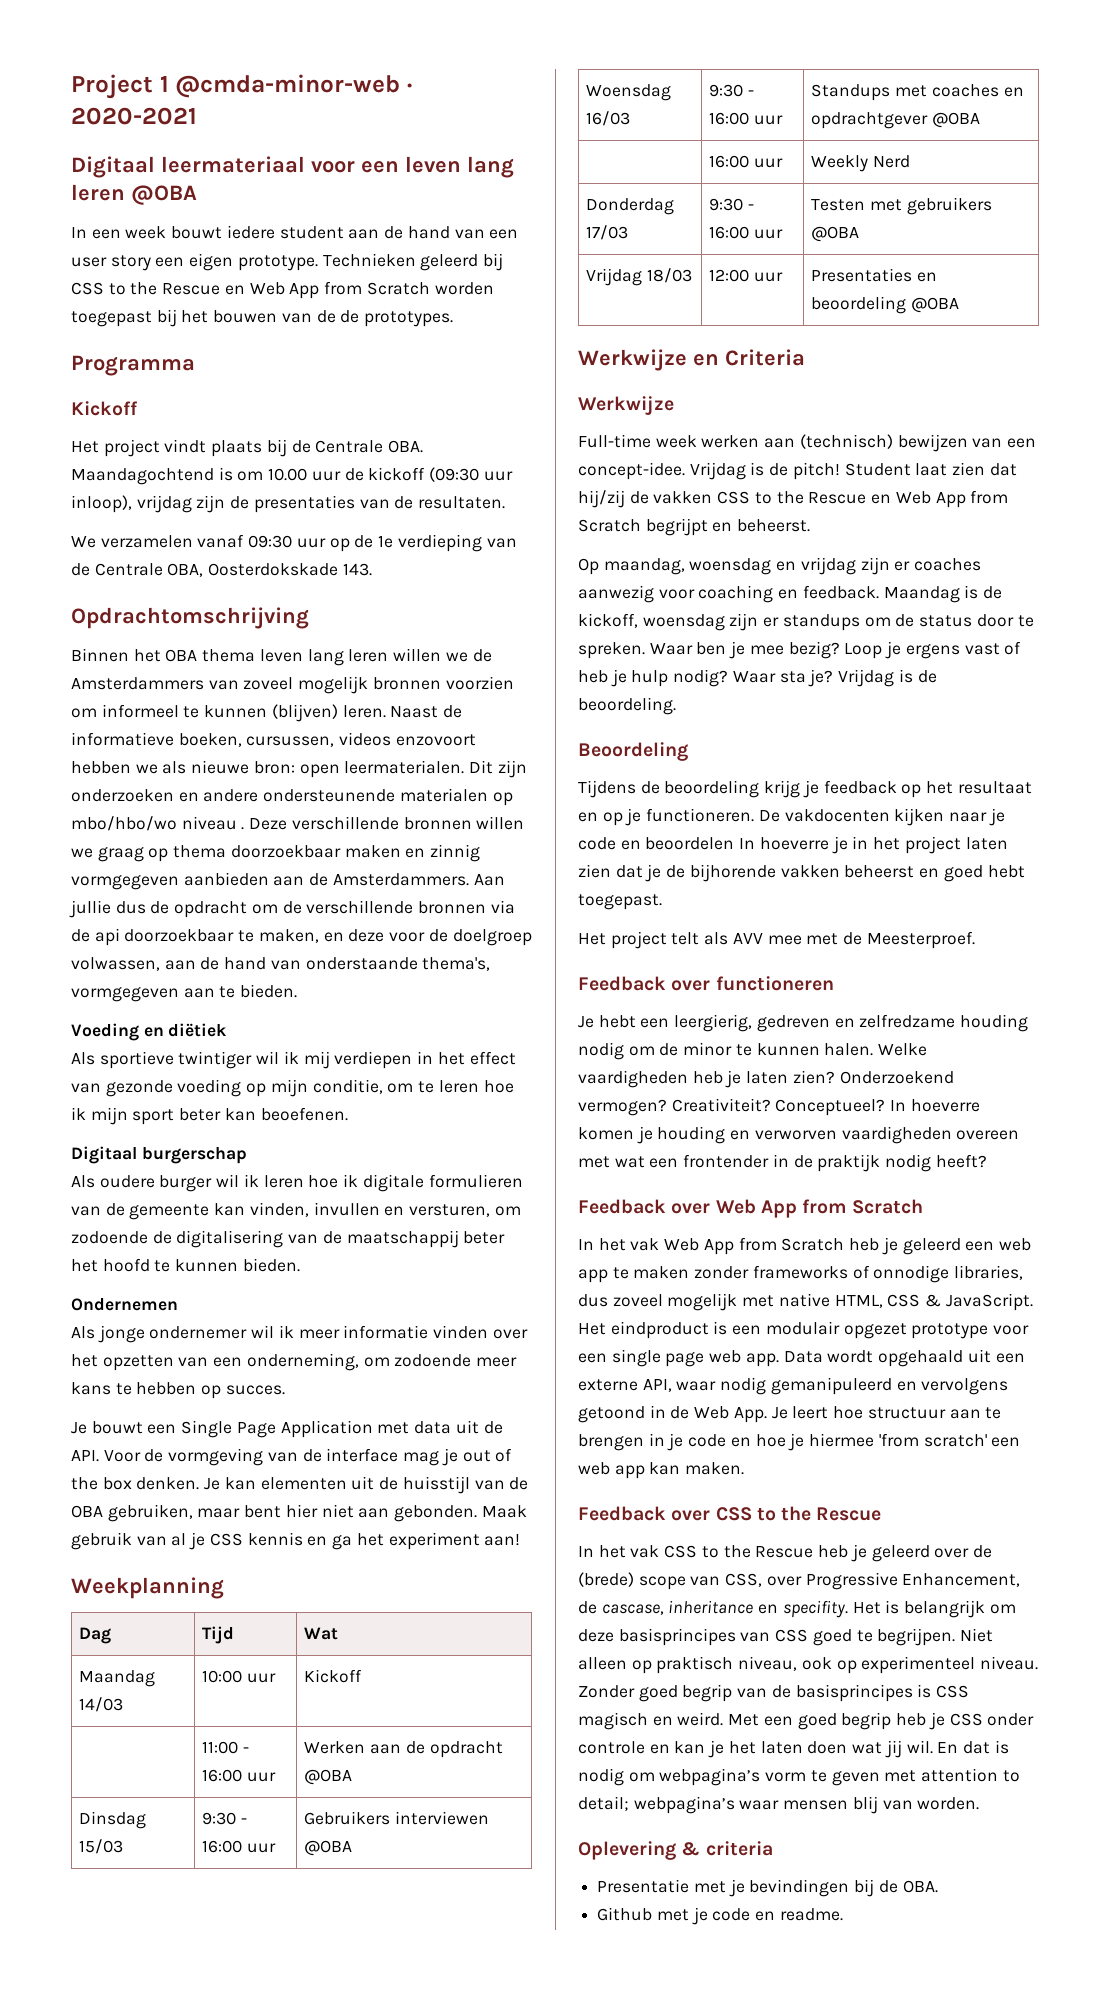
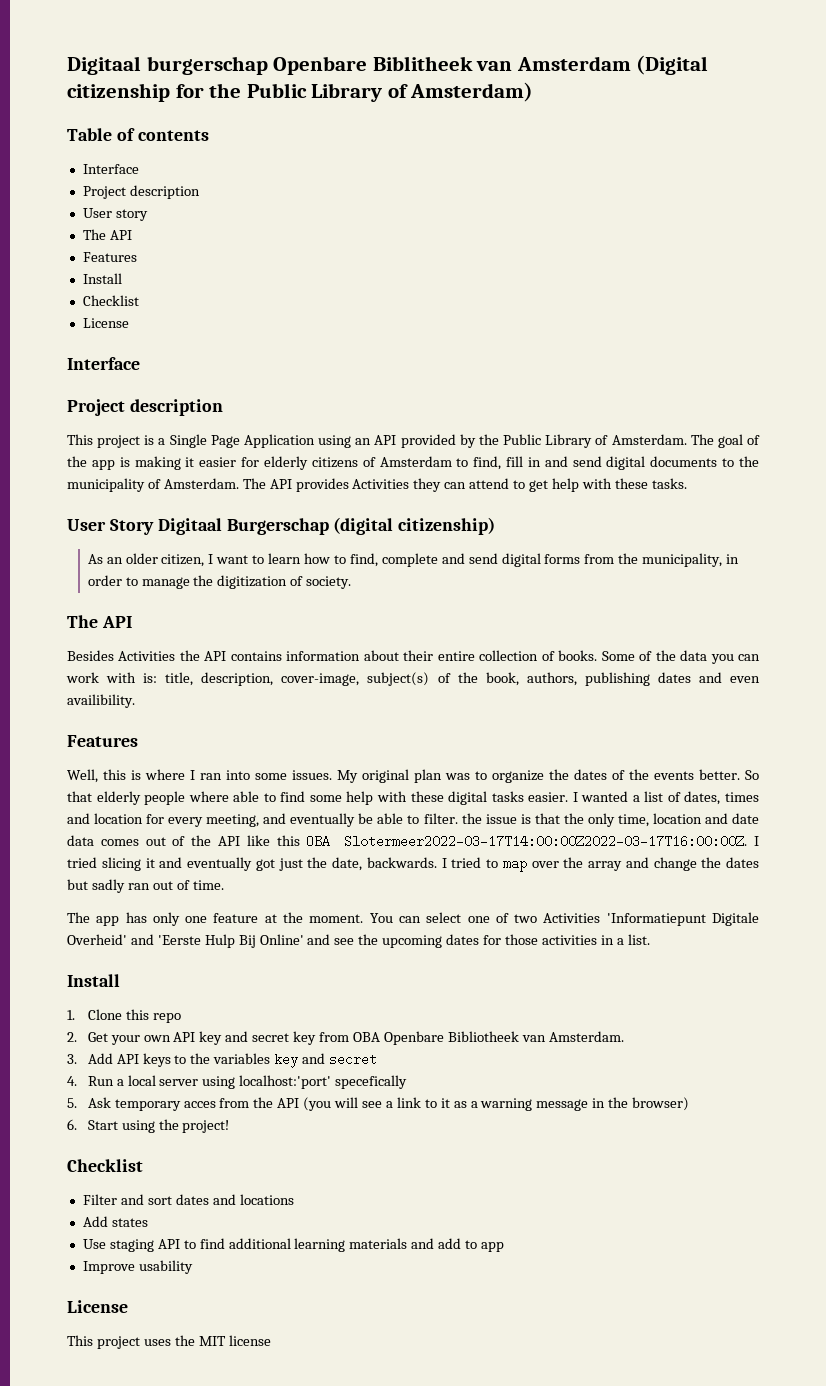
- Project 1 @cmda-minor-web · 2020-2021
- Digitaal leermateriaal voor een leven lang leren @OBA
- In een week bouwt iedere student aan de hand van een user story een eigen prototype. Technieken geleerd bij CSS to the Rescue en Web App from Scratch worden toegepast bij het bouwen van de de prototypes.
- Programma
- Kickoff
- Het project vindt plaats bij de Centrale OBA. Maandagochtend is om 10.00 uur de kickoff (09:30 uur inloop), vrijdag zijn de presentaties van de resultaten.
- We verzamelen vanaf 09:30 uur op de 1e verdieping van de Centrale OBA, Oosterdokskade 143.
- Opdrachtomschrijving
- Binnen het OBA thema leven lang leren willen we de Amsterdammers van zoveel mogelijk bronnen voorzien om informeel te kunnen (blijven) leren. Naast de informatieve boeken, cursussen, videos enzovoort hebben we als nieuwe bron: open leermaterialen. Dit zijn onderzoeken en andere ondersteunende materialen op mbo/hbo/wo niveau . Deze verschillende bronnen willen we graag op thema doorzoekbaar maken en zinnig vormgegeven aanbieden aan de Amsterdammers. Aan jullie dus de opdracht om de verschillende bronnen via de api doorzoekbaar te maken, en deze voor de doelgroep volwassen, aan de hand van onderstaande thema's, vormgegeven aan te bieden.
- Voeding en diëtiek
- Als sportieve twintiger wil ik mij verdiepen in het effect van gezonde voeding op mijn conditie, om te leren hoe ik mijn sport beter kan beoefenen.
- Digitaal burgerschap
- Als oudere burger wil ik leren hoe ik digitale formulieren van de gemeente kan vinden, invullen en versturen, om zodoende de digitalisering van de maatschappij beter het hoofd te kunnen bieden.
- Ondernemen
- Als jonge ondernemer wil ik meer informatie vinden over het opzetten van een onderneming, om zodoende meer kans te hebben op succes.
- Je bouwt een Single Page Application met data uit de API. Voor de vormgeving van de interface mag je out of the box denken. Je kan elementen uit de huisstijl van de OBA gebruiken, maar bent hier niet aan gebonden. Maak gebruik van al je CSS kennis en ga het experiment aan!
- Weekplanning
- Dag | Tijd | Wat
- Maandag 14/03 | 10:00 uur | Kickoff
- | 11:00 - 16:00 uur | Werken aan de opdracht @OBA
- Dinsdag 15/03 | 9:30 - 16:00 uur | Gebruikers interviewen @OBA
- Woensdag 16/03 | 9:30 - 16:00 uur | Standups met coaches en opdrachtgever @OBA
- | 16:00 uur | Weekly Nerd
- Donderdag 17/03 | 9:30 - 16:00 uur | Testen met gebruikers @OBA
- Vrijdag 18/03 | 12:00 uur | Presentaties en beoordeling @OBA
- Werkwijze en Criteria
- Werkwijze
- Full-time week werken aan (technisch) bewijzen van een concept-idee. Vrijdag is de pitch! Student laat zien dat hij/zij de vakken CSS to the Rescue en Web App from Scratch begrijpt en beheerst.
- Op maandag, woensdag en vrijdag zijn er coaches aanwezig voor coaching en feedback. Maandag is de kickoff, woensdag zijn er standups om de status door te spreken. Waar ben je mee bezig? Loop je ergens vast of heb je hulp nodig? Waar sta je? Vrijdag is de beoordeling.
- Beoordeling
- Tijdens de beoordeling krijg je feedback op het resultaat en op je functioneren. De vakdocenten kijken naar je code en beoordelen In hoeverre je in het project laten zien dat je de bijhorende vakken beheerst en goed hebt toegepast.
- Het project telt als AVV mee met de Meesterproef.
- Feedback over functioneren
- Je hebt een leergierig, gedreven en zelfredzame houding nodig om de minor te kunnen halen. Welke vaardigheden heb je laten zien? Onderzoekend vermogen? Creativiteit? Conceptueel? In hoeverre komen je houding en verworven vaardigheden overeen met wat een frontender in de praktijk nodig heeft?
- Feedback over Web App from Scratch
- In het vak Web App from Scratch heb je geleerd een web app te maken zonder frameworks of onnodige libraries, dus zoveel mogelijk met native HTML, CSS & JavaScript. Het eindproduct is een modulair opgezet prototype voor een single page web app. Data wordt opgehaald uit een externe API, waar nodig gemanipuleerd en vervolgens getoond in de Web App. Je leert hoe structuur aan te brengen in je code en hoe je hiermee 'from scratch' een web app kan maken.
- Feedback over CSS to the Rescue
- In het vak CSS to the Rescue heb je geleerd over de (brede) scope van CSS, over Progressive Enhancement, de cascase, inheritance en specifity. Het is belangrijk om deze basisprincipes van CSS goed te begrijpen. Niet alleen op praktisch niveau, ook op experimenteel niveau. Zonder goed begrip van de basisprincipes is CSS magisch en weird. Met een goed begrip heb je CSS onder controle en kan je het laten doen wat jij wil. En dat is nodig om webpagina’s vorm te geven met attention to detail; webpagina’s waar mensen blij van worden.
- Oplevering & criteria
- Presentatie met je bevindingen bij de OBA.
- Github met je code en readme.
+ Digitaal burgerschap Openbare Biblitheek van Amsterdam (Digital citizenship for the Public Library of Amsterdam)
+ Table of contents
+ Interface
+ Project description
+ User story
+ The API
+ Features
+ Install
+ Checklist
+ License
+ Interface
+ Project description
+ This project is a Single Page Application using an API provided by the Public Library of Amsterdam. The goal of the app is making it easier for elderly citizens of Amsterdam to find, fill in and send digital documents to the municipality of Amsterdam. The API provides Activities they can attend to get help with these tasks.
+ User Story Digitaal Burgerschap (digital citizenship)
+ As an older citizen, I want to learn how to find, complete and send digital forms from the municipality, in order to manage the digitization of society.
+ The API
+ Besides Activities the API contains information about their entire collection of books. Some of the data you can work with is: title, description, cover-image, subject(s) of the book, authors, publishing dates and even availibility.
+ Features
+ Well, this is where I ran into some issues. My original plan was to organize the dates of the events better. So that elderly people where able to find some help with these digital tasks easier. I wanted a list of dates, times and location for every meeting, and eventually be able to filter. the issue is that the only time, location and date data comes out of the API like this OBA Slotermeer2022-03-17T14:00:00Z2022-03-17T16:00:00Z. I tried slicing it and eventually got just the date, backwards. I tried to map over the array and change the dates but sadly ran out of time.
+ The app has only one feature at the moment. You can select one of two Activities 'Informatiepunt Digitale Overheid' and 'Eerste Hulp Bij Online' and see the upcoming dates for those activities in a list.
+ Install
+ 1. Clone this repo
+ 2. Get your own API key and secret key from OBA Openbare Bibliotheek van Amsterdam.
+ 3. Add API keys to the variables key and secret
+ 4. Run a local server using localhost:'port' specefically
+ 5. Ask temporary acces from the API (you will see a link to it as a warning message in the browser)
+ 6. Start using the project!
+ Checklist
+ Filter and sort dates and locations
+ Add states
+ Use staging API to find additional learning materials and add to app
+ Improve usability
+ License
+ This project uses the MIT license

